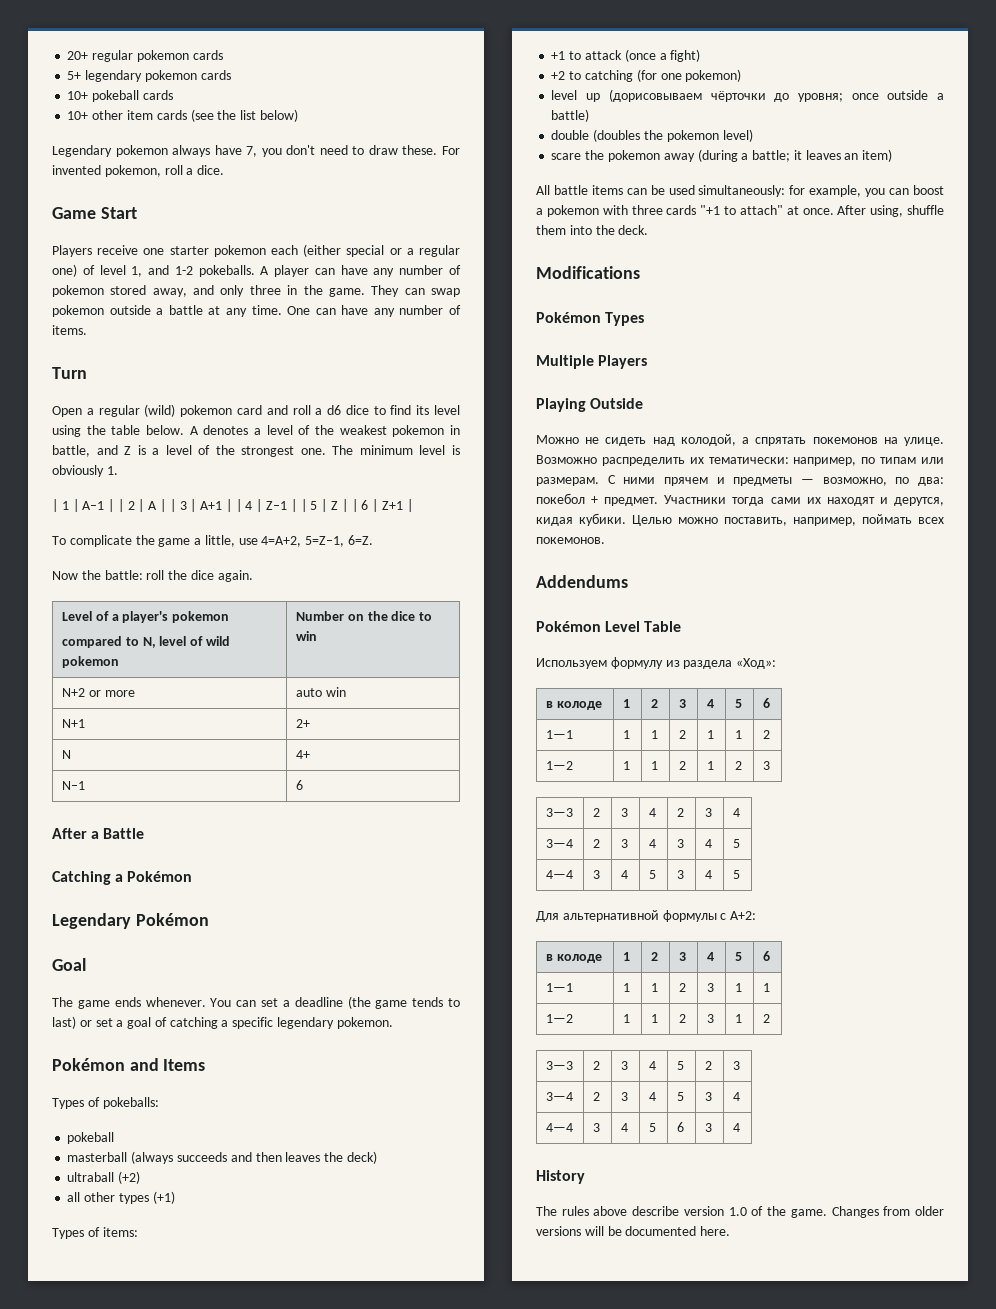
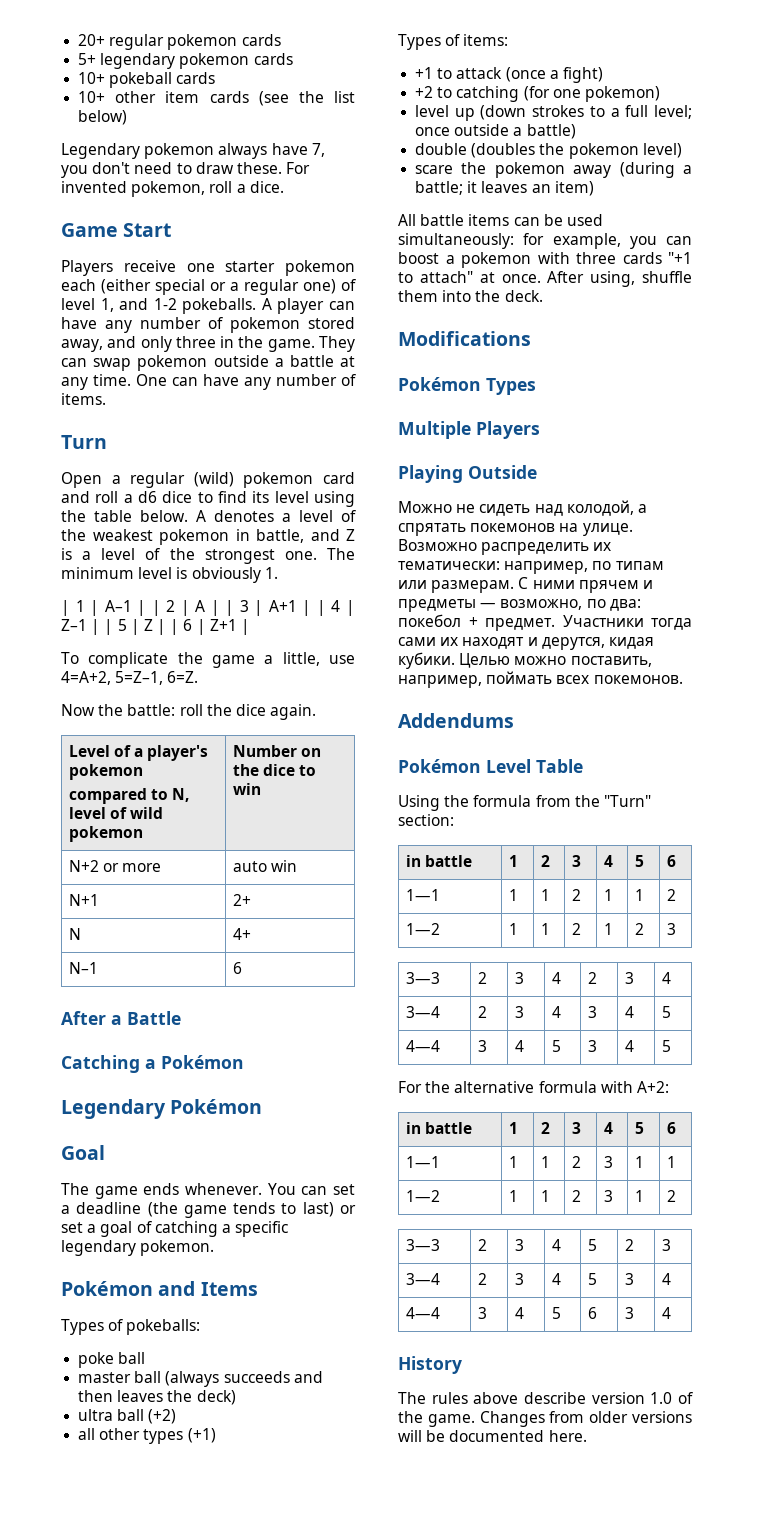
  Types of pokeballs:
- pokeball
- masterball (always succeeds and then leaves the deck)
+ poke ball
+ master ball (always succeeds and then leaves the deck)
- ultraball (+2)
+ ultra ball (+2)
- level up (дорисовываем чёрточки до уровня; once outside a battle)
+ level up (down strokes to a full level; once outside a battle)
- Используем формулу из раздела «Ход»:
- в колоде | 1 | 2 | 3 | 4 | 5 | 6
+ Using the formula from the "Turn" section:
+ in battle | 1 | 2 | 3 | 4 | 5 | 6
- Для альтернативной формулы с A+2:
- в колоде | 1 | 2 | 3 | 4 | 5 | 6
+ For the alternative formula with A+2:
+ in battle | 1 | 2 | 3 | 4 | 5 | 6

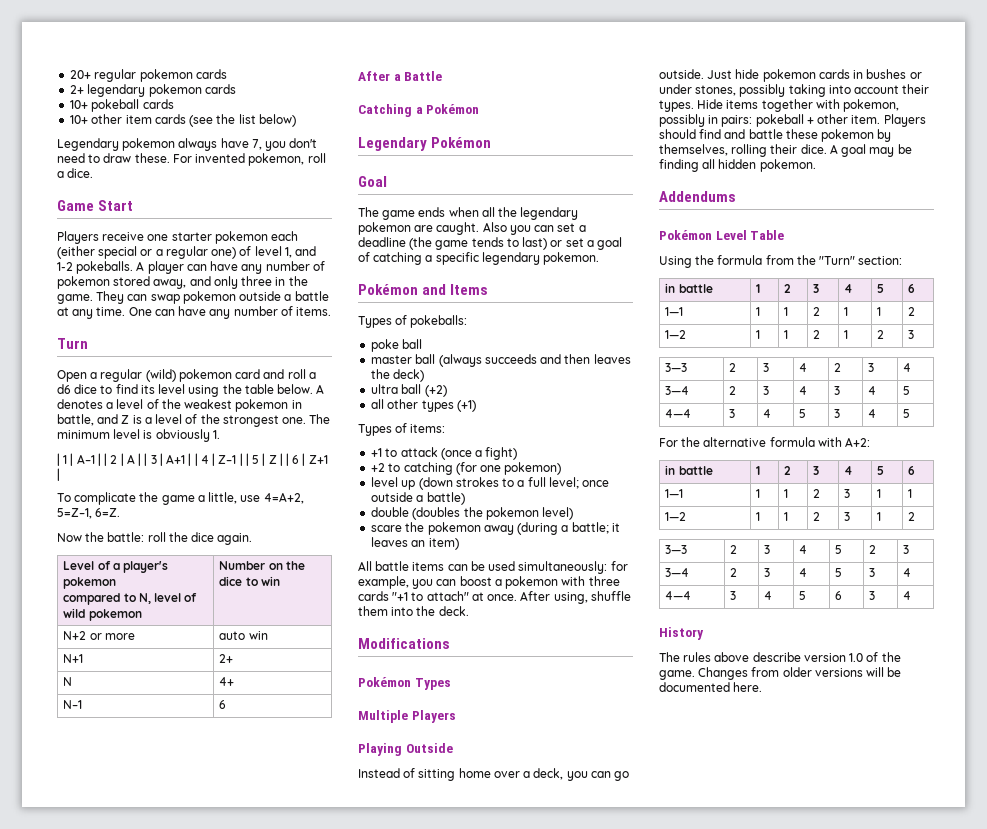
- 5+ legendary pokemon cards
+ 2+ legendary pokemon cards
- The game ends whenever. You can set a deadline (the game tends to last) or set a goal of catching a specific legendary pokemon.
+ The game ends when all the legendary pokemon are caught. Also you can set a deadline (the game tends to last) or set a goal of catching a specific legendary pokemon.
- Можно не сидеть над колодой, а спрятать покемонов на улице. Возможно распределить их тематически: например, по типам или размерам. С ними прячем и предметы — возможно, по два: покебол + предмет. Участники тогда сами их находят и дерутся, кидая кубики. Целью можно поставить, например, поймать всех покемонов.
+ Instead of sitting home over a deck, you can go outside. Just hide pokemon cards in bushes or under stones, possibly taking into account their types. Hide items together with pokemon, possibly in pairs: pokeball + other item. Players should find and battle these pokemon by themselves, rolling their dice. A goal may be finding all hidden pokemon.

